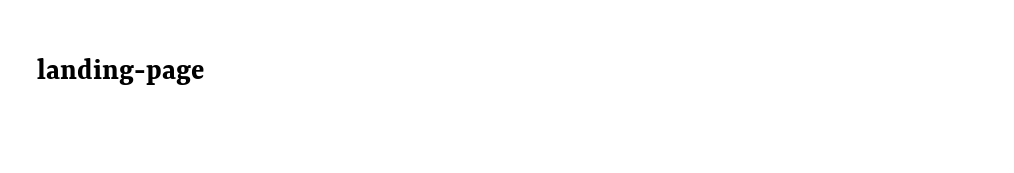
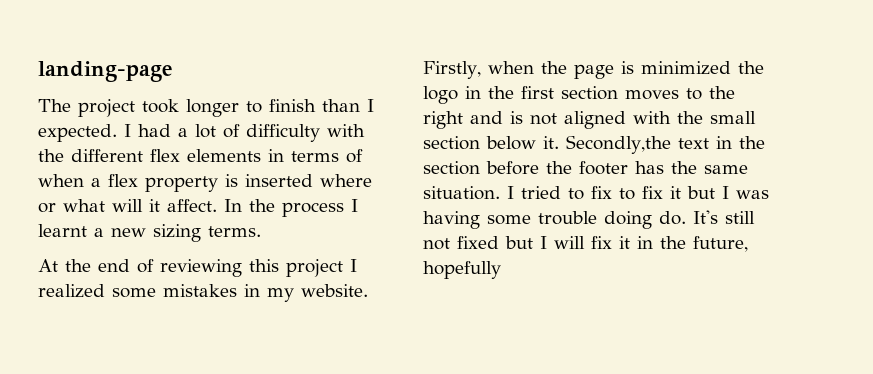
+ The project took longer to finish than I expected. I had a lot of difficulty with the different flex elements in terms of when a flex property is inserted where or what will it affect. In the process I learnt a new sizing terms.
+ At the end of reviewing this project I realized some mistakes in my website. Firstly, when the page is minimized the logo in the first section moves to the right and is not aligned with the small section below it. Secondly,the text in the section before the footer has the same situation. I tried to fix to fix it but I was having some trouble doing do. It's still not fixed but I will fix it in the future, hopefully

